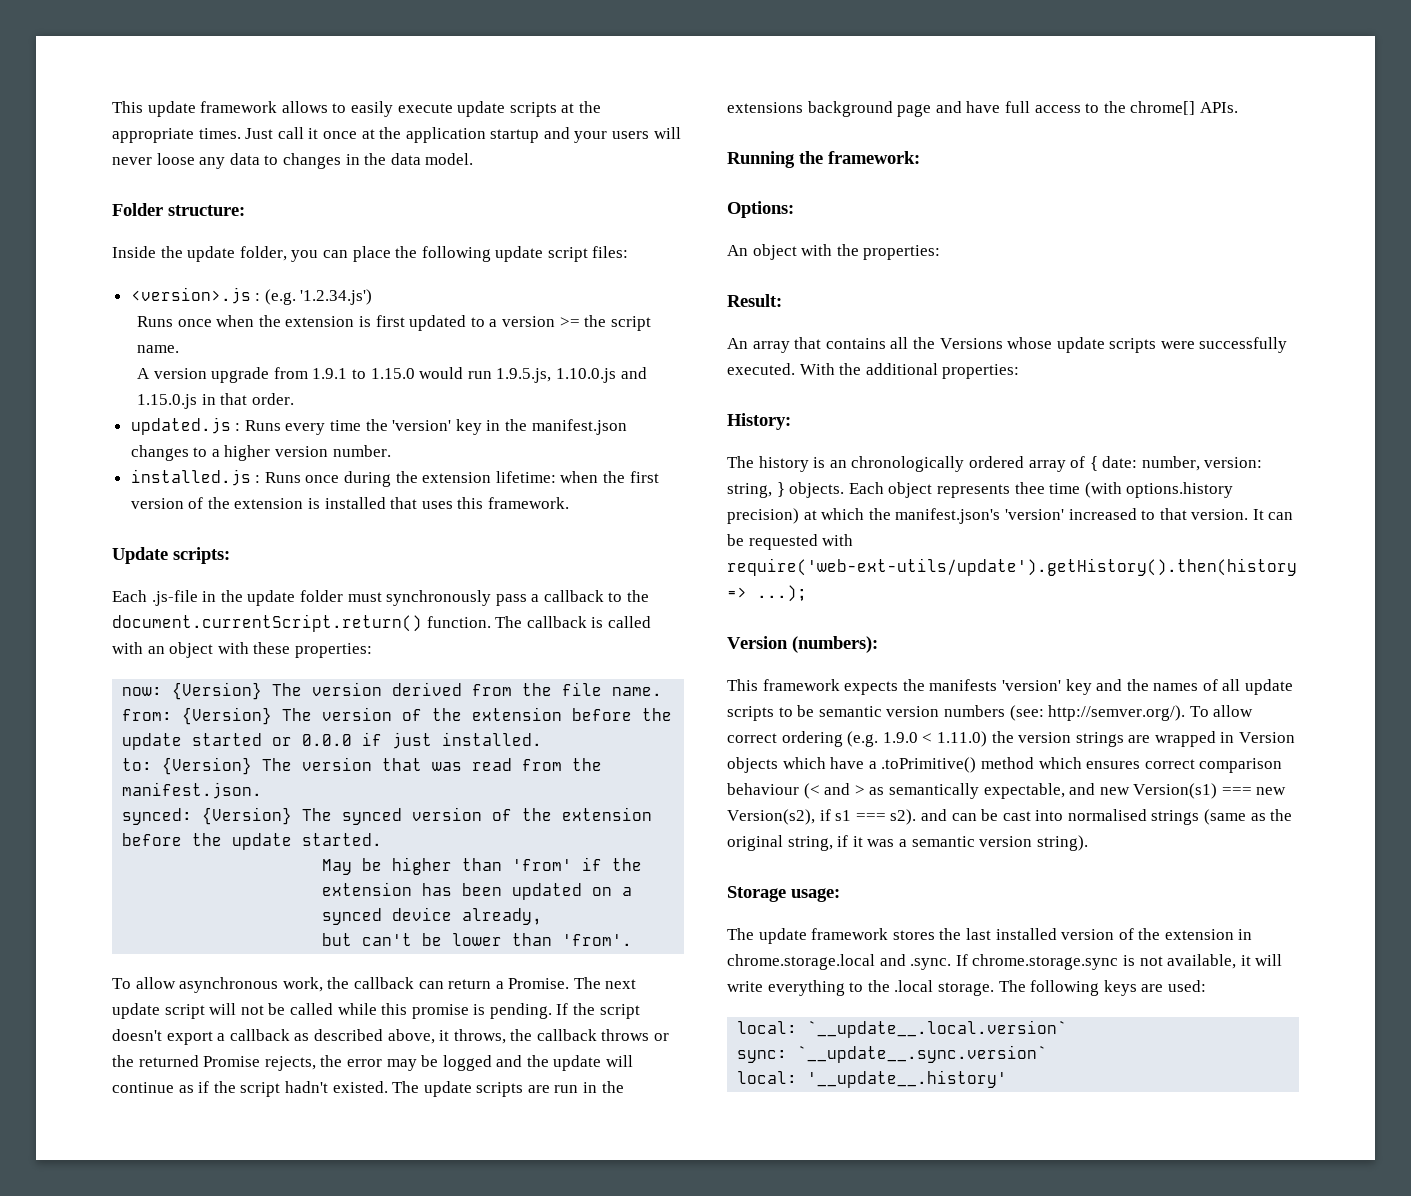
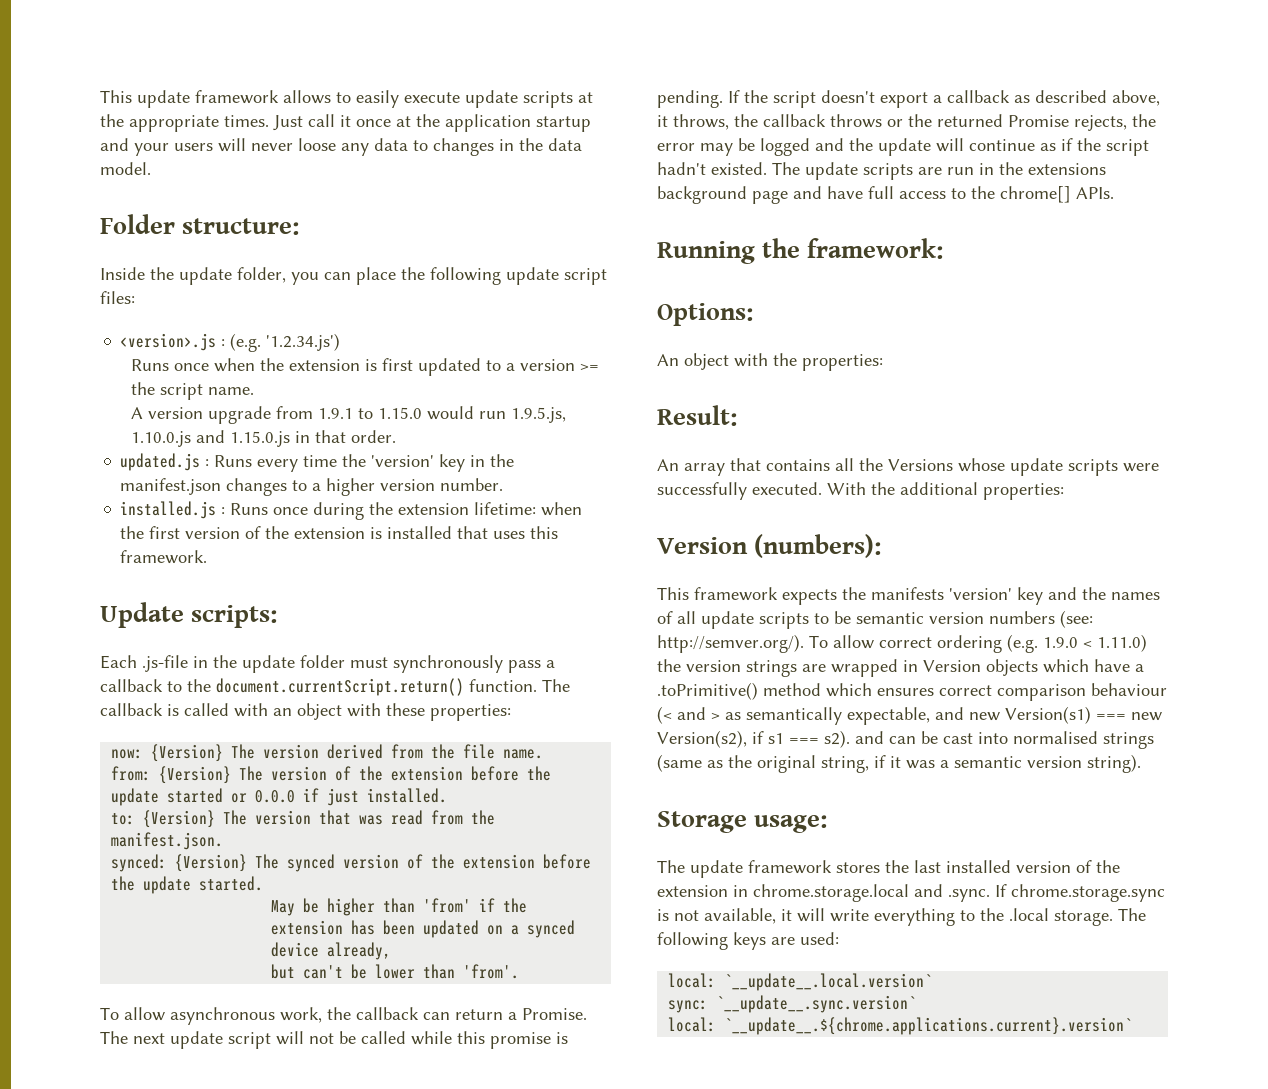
- History:
- The history is an chronologically ordered array of { date: number, version: string, } objects. Each object represents thee time (with options.history precision) at which the manifest.json's 'version' increased to that version. It can be requested with require('web-ext-utils/update').getHistory().then(history => ...);
- local: '__update__.history'
+ local: `__update__.${chrome.applications.current}.version`

